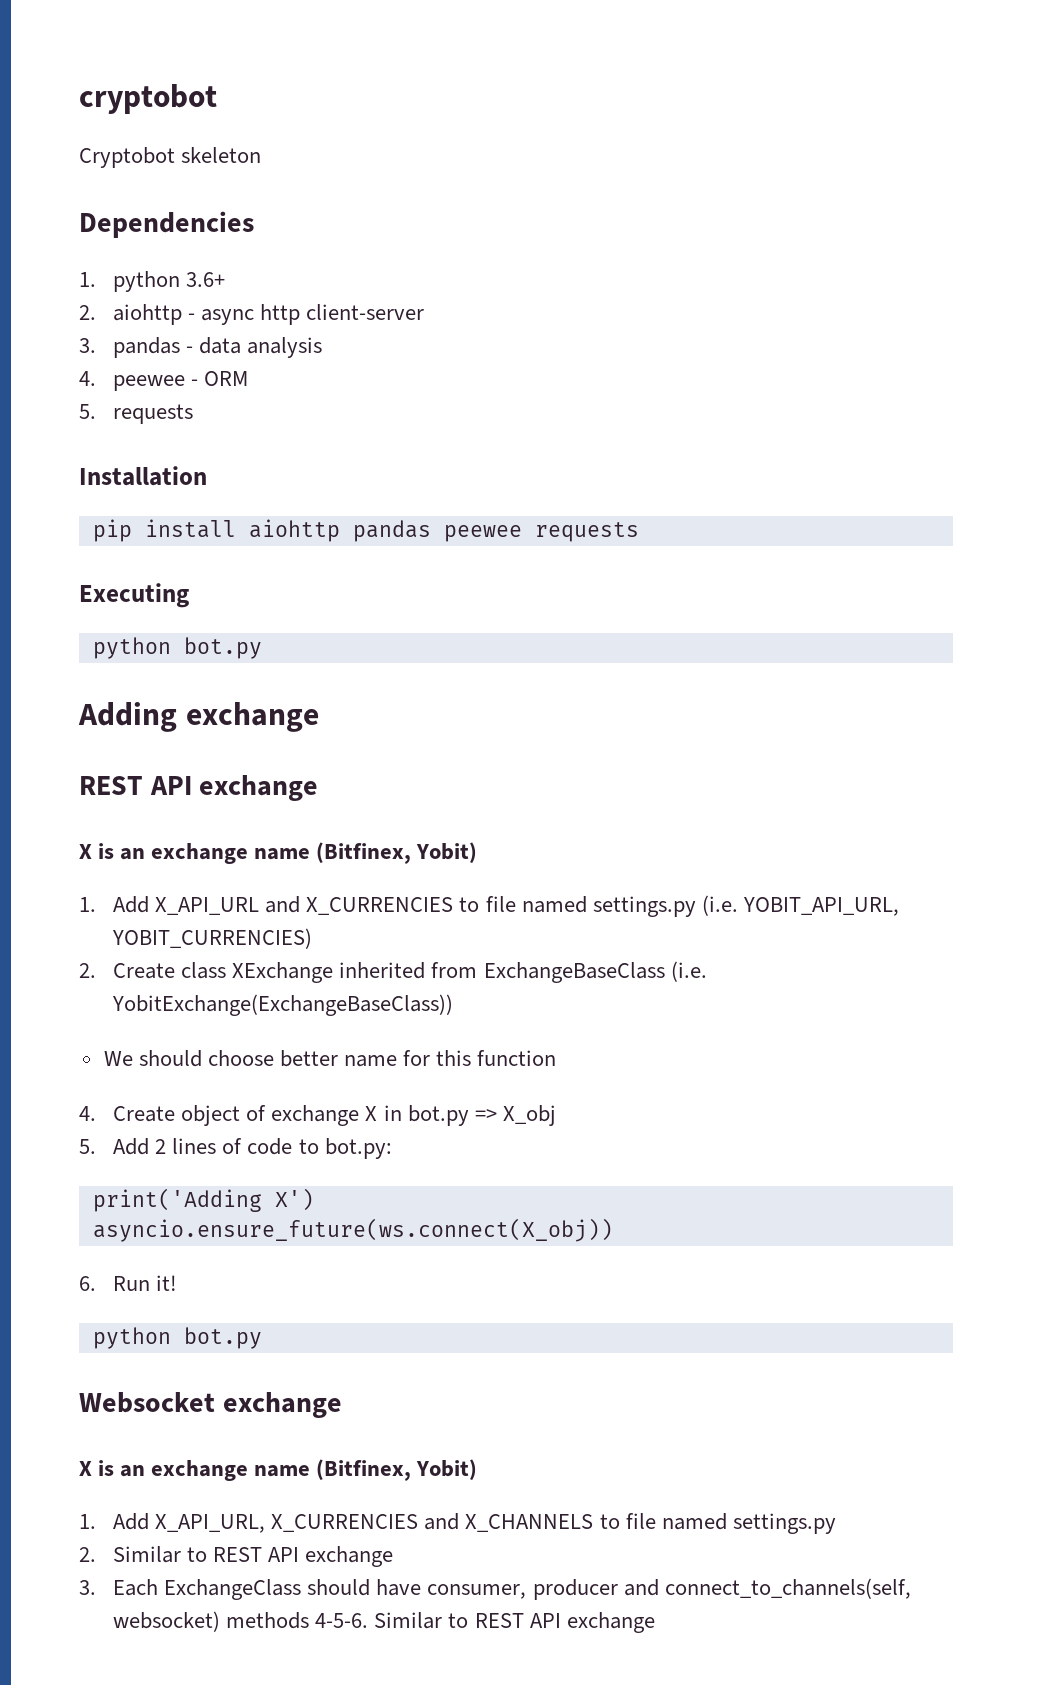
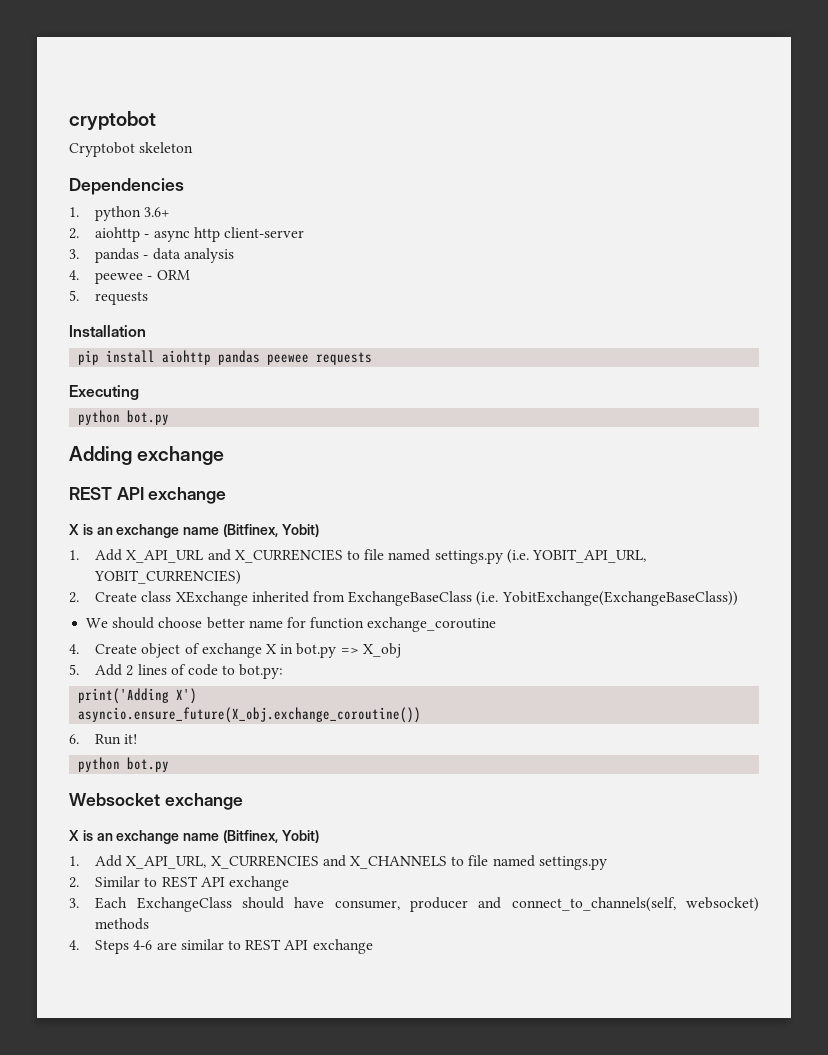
- We should choose better name for this function
+ We should choose better name for function exchange_coroutine
- asyncio.ensure_future(ws.connect(X_obj))
+ asyncio.ensure_future(X_obj.exchange_coroutine())
- 3. Each ExchangeClass should have consumer, producer and connect_to_channels(self, websocket) methods 4-5-6. Similar to REST API exchange
+ 3. Each ExchangeClass should have consumer, producer and connect_to_channels(self, websocket) methods
+ 4. Steps 4-6 are similar to REST API exchange

